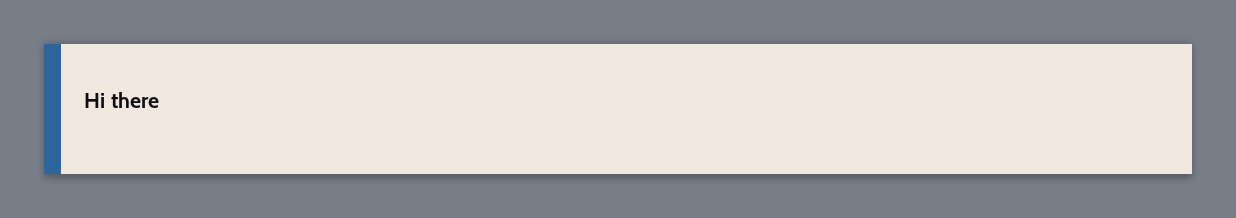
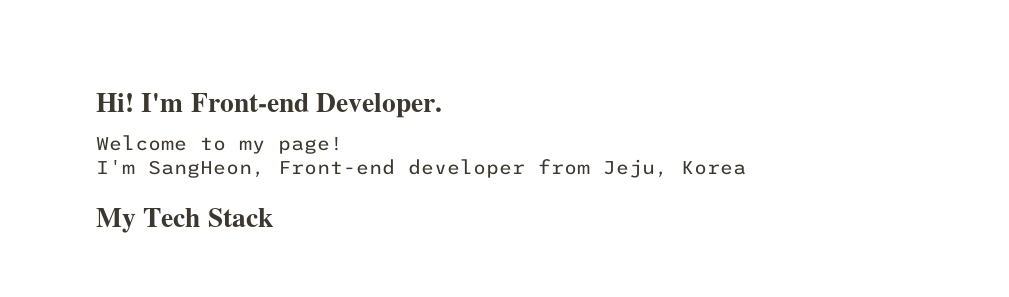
- Hi there
+ Hi! I'm Front-end Developer.
+ Welcome to my page!
+ I'm SangHeon, Front-end developer from Jeju, Korea
+ My Tech Stack

